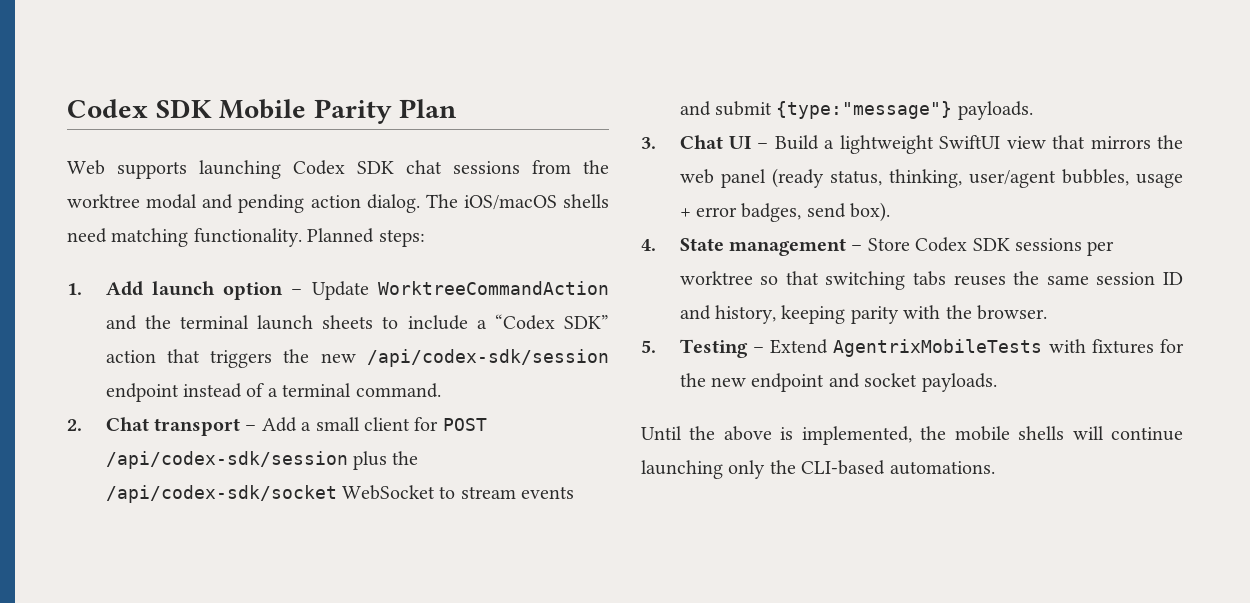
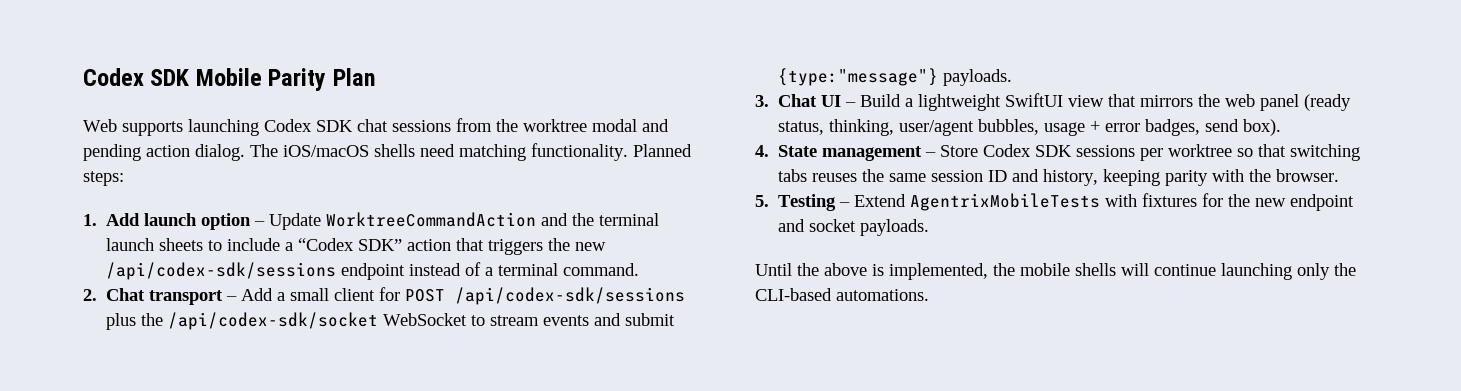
- 1. Add launch option – Update WorktreeCommandAction and the terminal launch sheets to include a “Codex SDK” action that triggers the new /api/codex-sdk/session endpoint instead of a terminal command.
+ 1. Add launch option – Update WorktreeCommandAction and the terminal launch sheets to include a “Codex SDK” action that triggers the new /api/codex-sdk/sessions endpoint instead of a terminal command.
- 2. Chat transport – Add a small client for POST /api/codex-sdk/session plus the /api/codex-sdk/socket WebSocket to stream events and submit {type:"message"} payloads.
+ 2. Chat transport – Add a small client for POST /api/codex-sdk/sessions plus the /api/codex-sdk/socket WebSocket to stream events and submit {type:"message"} payloads.

